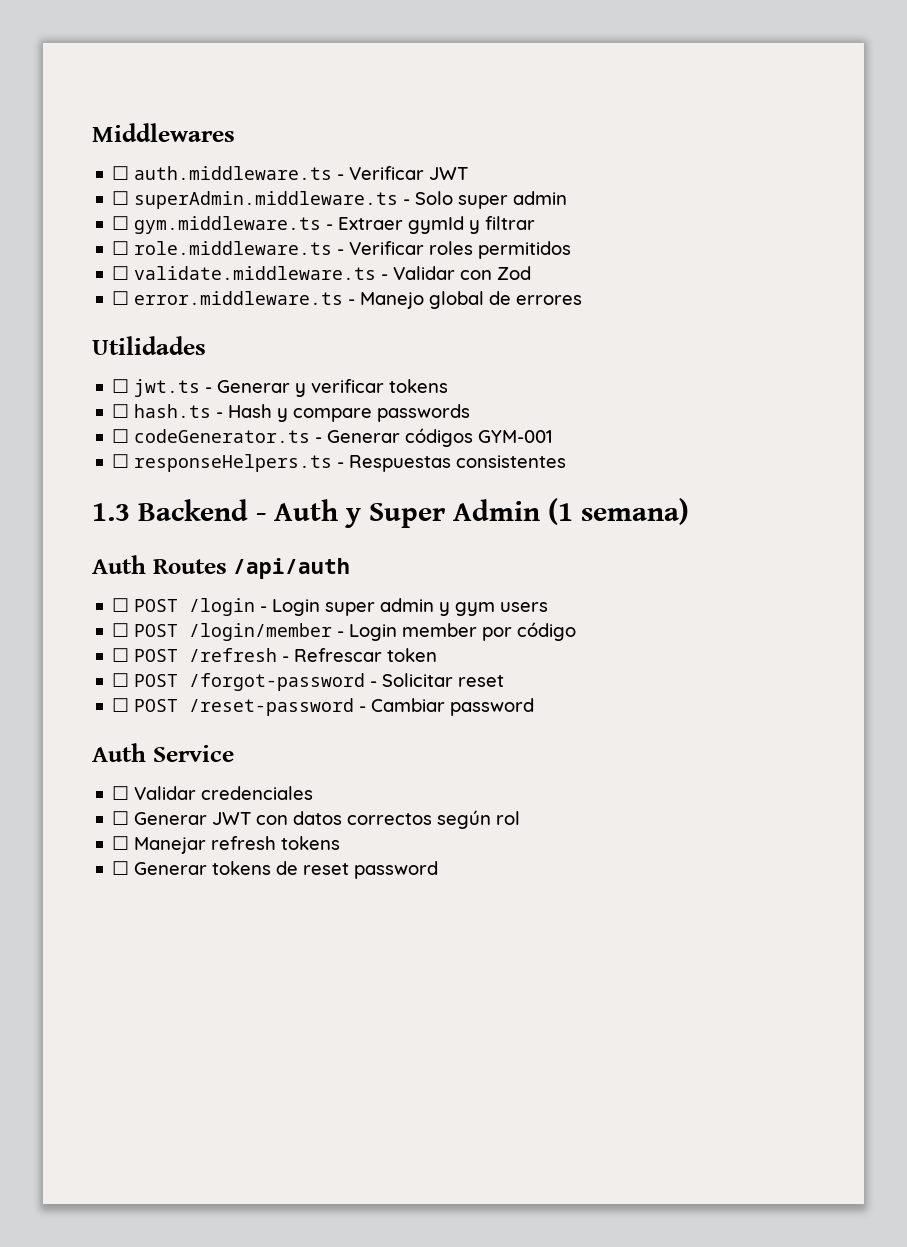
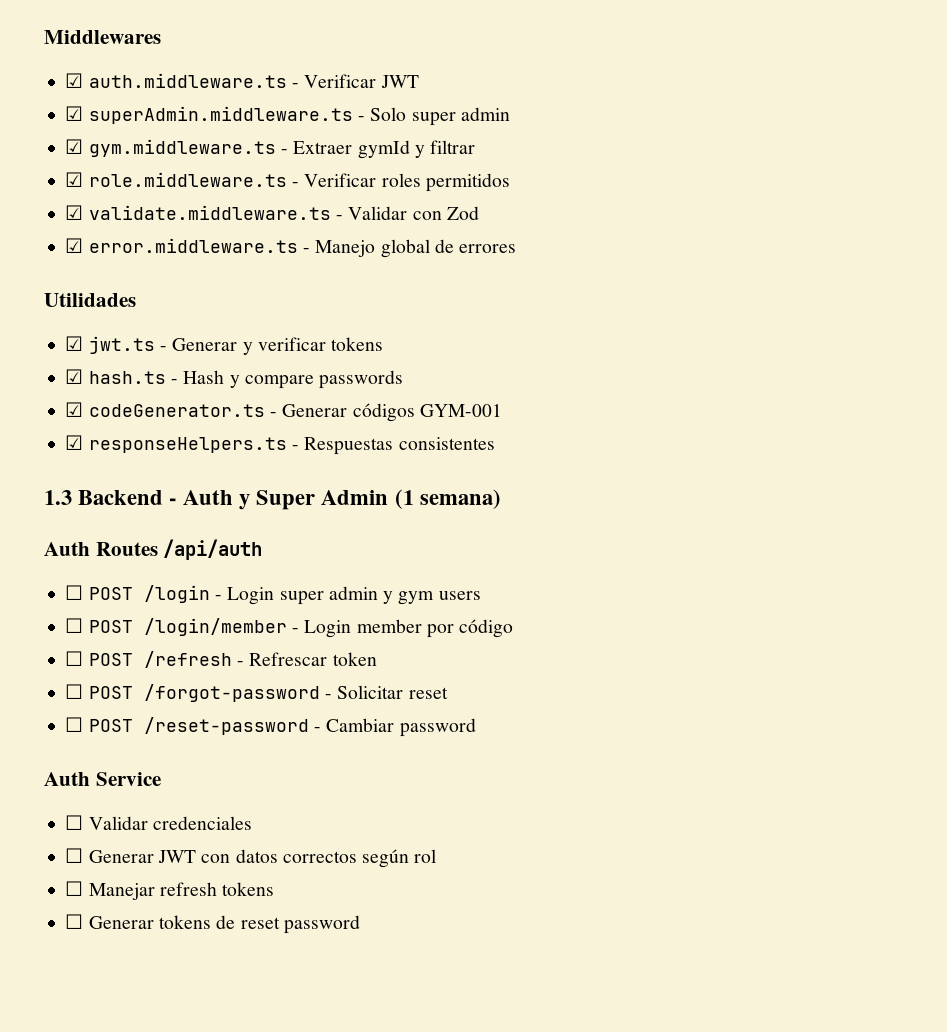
- ☐ auth.middleware.ts - Verificar JWT
+ ☑ auth.middleware.ts - Verificar JWT
- ☐ superAdmin.middleware.ts - Solo super admin
+ ☑ superAdmin.middleware.ts - Solo super admin
- ☐ gym.middleware.ts - Extraer gymId y filtrar
+ ☑ gym.middleware.ts - Extraer gymId y filtrar
- ☐ role.middleware.ts - Verificar roles permitidos
+ ☑ role.middleware.ts - Verificar roles permitidos
- ☐ validate.middleware.ts - Validar con Zod
+ ☑ validate.middleware.ts - Validar con Zod
- ☐ error.middleware.ts - Manejo global de errores
+ ☑ error.middleware.ts - Manejo global de errores
- ☐ jwt.ts - Generar y verificar tokens
+ ☑ jwt.ts - Generar y verificar tokens
- ☐ hash.ts - Hash y compare passwords
+ ☑ hash.ts - Hash y compare passwords
- ☐ codeGenerator.ts - Generar códigos GYM-001
+ ☑ codeGenerator.ts - Generar códigos GYM-001
- ☐ responseHelpers.ts - Respuestas consistentes
+ ☑ responseHelpers.ts - Respuestas consistentes

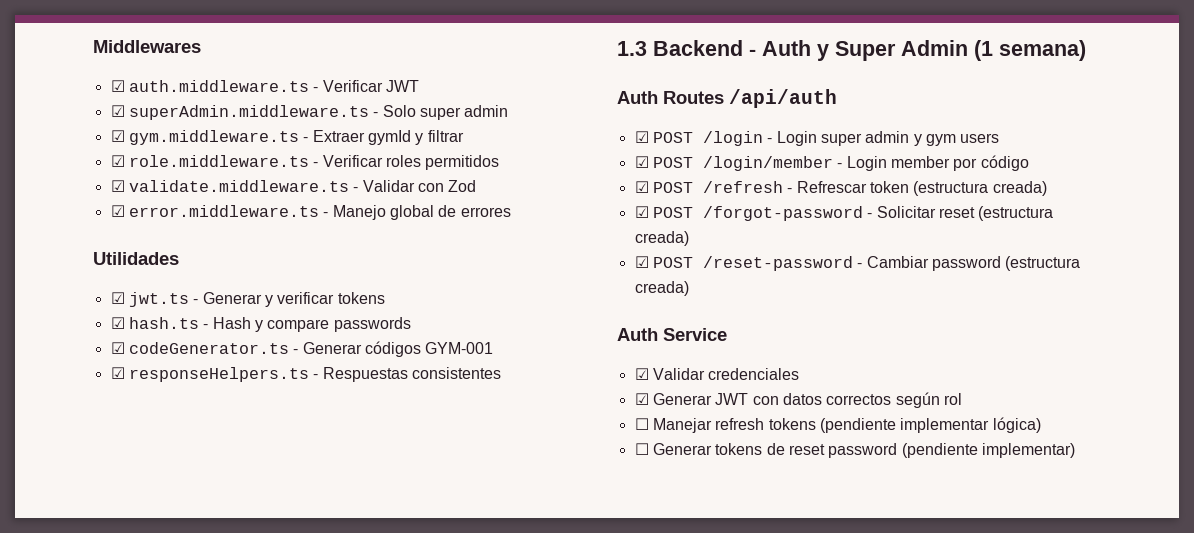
- ☐ POST /login - Login super admin y gym users
+ ☑ POST /login - Login super admin y gym users
- ☐ POST /login/member - Login member por código
+ ☑ POST /login/member - Login member por código
- ☐ POST /refresh - Refrescar token
- ☐ POST /forgot-password - Solicitar reset
- ☐ POST /reset-password - Cambiar password
+ ☑ POST /refresh - Refrescar token (estructura creada)
+ ☑ POST /forgot-password - Solicitar reset (estructura creada)
+ ☑ POST /reset-password - Cambiar password (estructura creada)
- ☐ Validar credenciales
+ ☑ Validar credenciales
- ☐ Generar JWT con datos correctos según rol
+ ☑ Generar JWT con datos correctos según rol
- ☐ Manejar refresh tokens
+ ☐ Manejar refresh tokens (pendiente implementar lógica)
- ☐ Generar tokens de reset password
+ ☐ Generar tokens de reset password (pendiente implementar)

